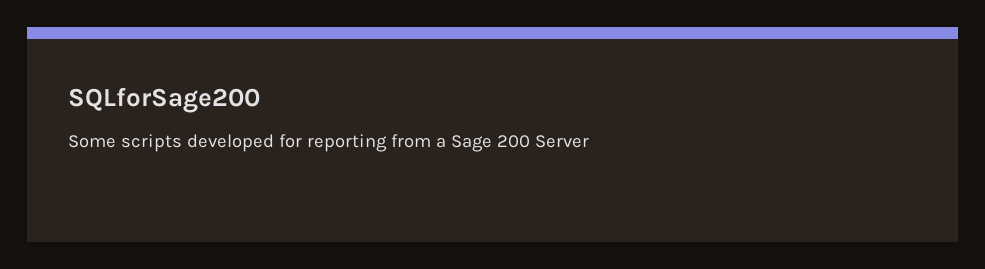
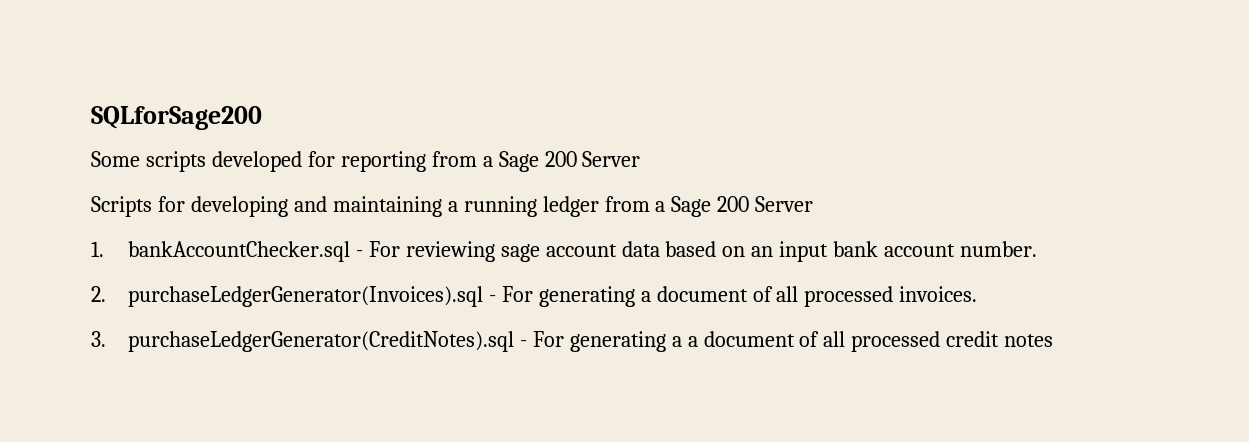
+ Scripts for developing and maintaining a running ledger from a Sage 200 Server
+ 1. bankAccountChecker.sql - For reviewing sage account data based on an input bank account number.
+ 2. purchaseLedgerGenerator(Invoices).sql - For generating a document of all processed invoices.
+ 3. purchaseLedgerGenerator(CreditNotes).sql - For generating a a document of all processed credit notes

